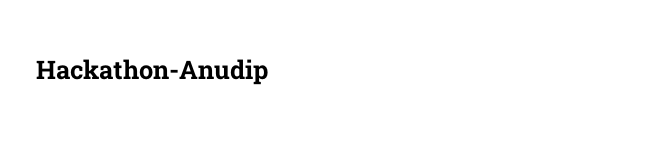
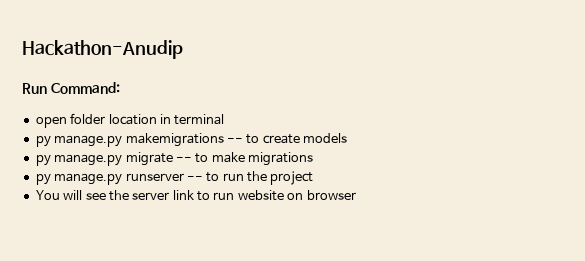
+ Run Command:
+ open folder location in terminal
+ py manage.py makemigrations -- to create models
+ py manage.py migrate -- to make migrations
+ py manage.py runserver -- to run the project
+ You will see the server link to run website on browser

